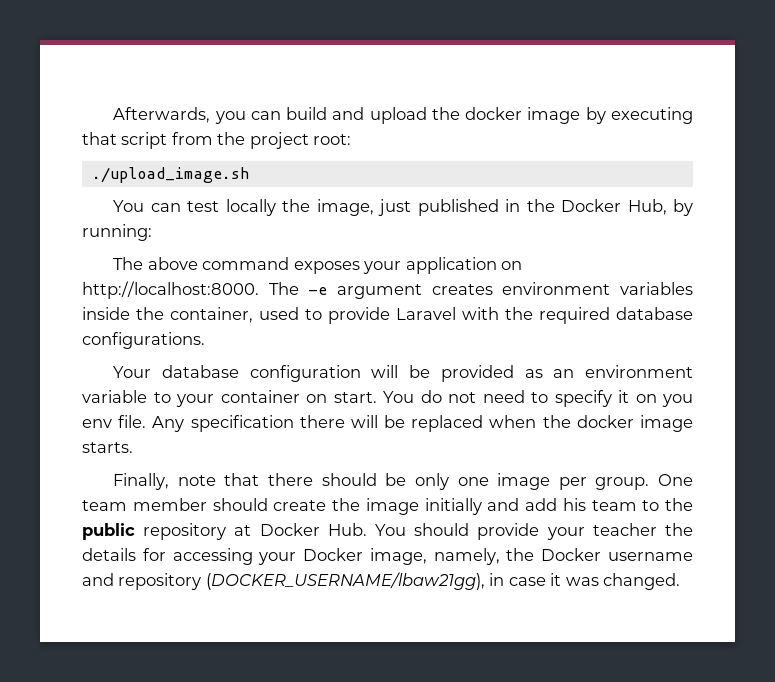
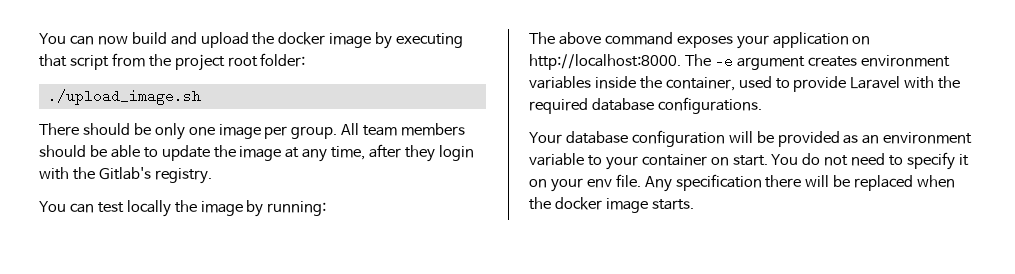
- Afterwards, you can build and upload the docker image by executing that script from the project root:
+ You can now build and upload the docker image by executing that script from the project root folder:
+ There should be only one image per group. All team members should be able to update the image at any time, after they login with the Gitlab's registry.
- You can test locally the image, just published in the Docker Hub, by running:
+ You can test locally the image by running:
- You do not need to specify it on you env file.
+ You do not need to specify it on your env file.
- Finally, note that there should be only one image per group. One team member should create the image initially and add his team to the public repository at Docker Hub. You should provide your teacher the details for accessing your Docker image, namely, the Docker username and repository (DOCKER_USERNAME/lbaw21gg), in case it was changed.

